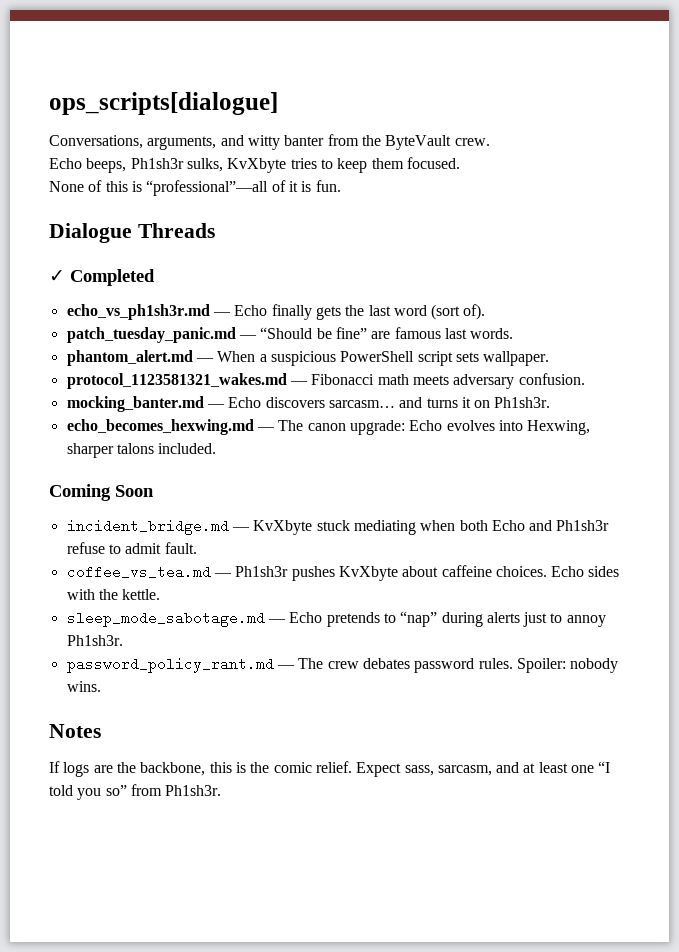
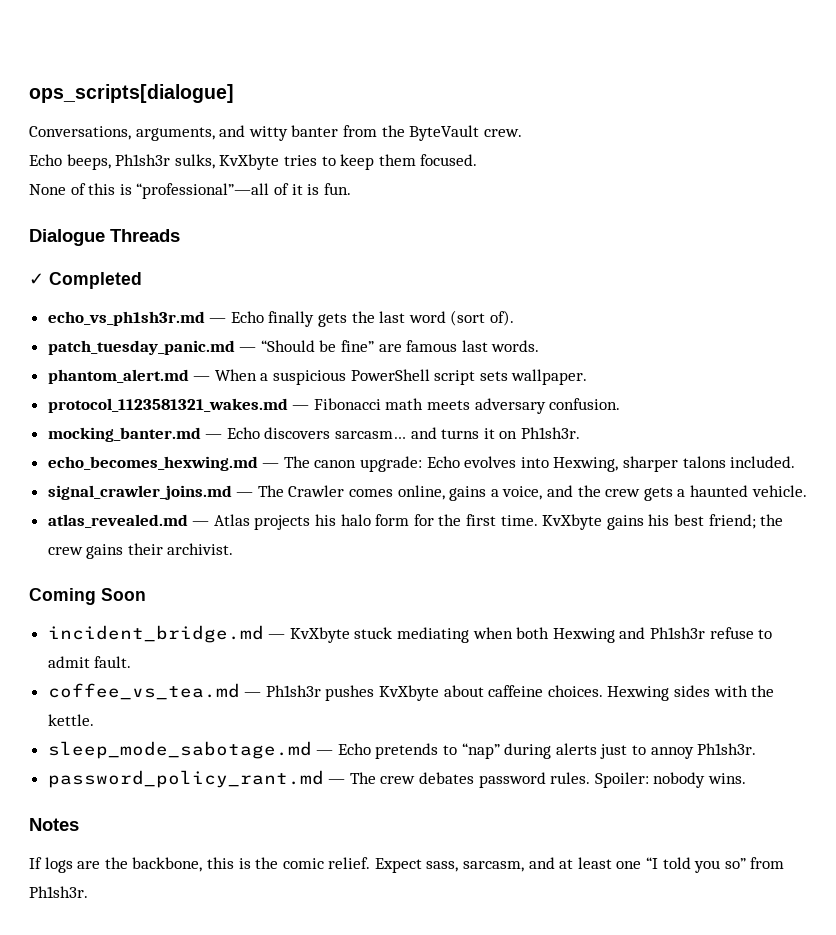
+ signal_crawler_joins.md — The Crawler comes online, gains a voice, and the crew gets a haunted vehicle.
+ atlas_revealed.md — Atlas projects his halo form for the first time. KvXbyte gains his best friend; the crew gains their archivist.
- incident_bridge.md — KvXbyte stuck mediating when both Echo and Ph1sh3r refuse to admit fault.
+ incident_bridge.md — KvXbyte stuck mediating when both Hexwing and Ph1sh3r refuse to admit fault.
- Echo sides with the kettle.
+ Hexwing sides with the kettle.

